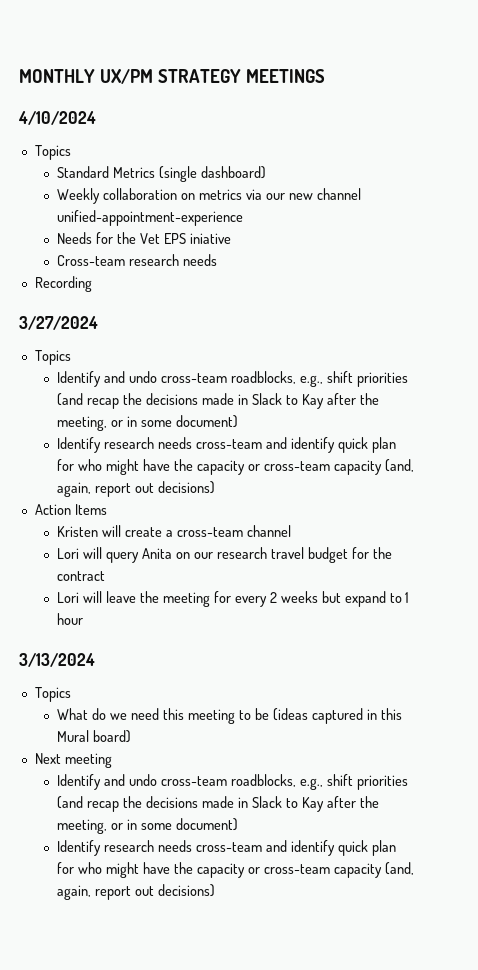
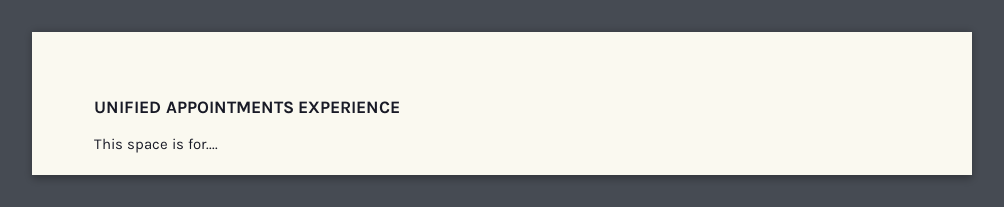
- MONTHLY UX/PM STRATEGY MEETINGS
- 4/10/2024
- Topics
- Standard Metrics (single dashboard)
- Weekly collaboration on metrics via our new channel unified-appointment-experience
- Needs for the Vet EPS iniative
- Cross-team research needs
- Recording
- 3/27/2024
- Topics
- Identify and undo cross-team roadblocks, e.g., shift priorities (and recap the decisions made in Slack to Kay after the meeting, or in some document)
- Identify research needs cross-team and identify quick plan for who might have the capacity or cross-team capacity (and, again, report out decisions)
- Action Items
- Kristen will create a cross-team channel
- Lori will query Anita on our research travel budget for the contract
- Lori will leave the meeting for every 2 weeks but expand to 1 hour
- 3/13/2024
- Topics
- What do we need this meeting to be (ideas captured in this Mural board)
- Next meeting
- Identify and undo cross-team roadblocks, e.g., shift priorities (and recap the decisions made in Slack to Kay after the meeting, or in some document)
- Identify research needs cross-team and identify quick plan for who might have the capacity or cross-team capacity (and, again, report out decisions)
+ UNIFIED APPOINTMENTS EXPERIENCE
+ This space is for....

